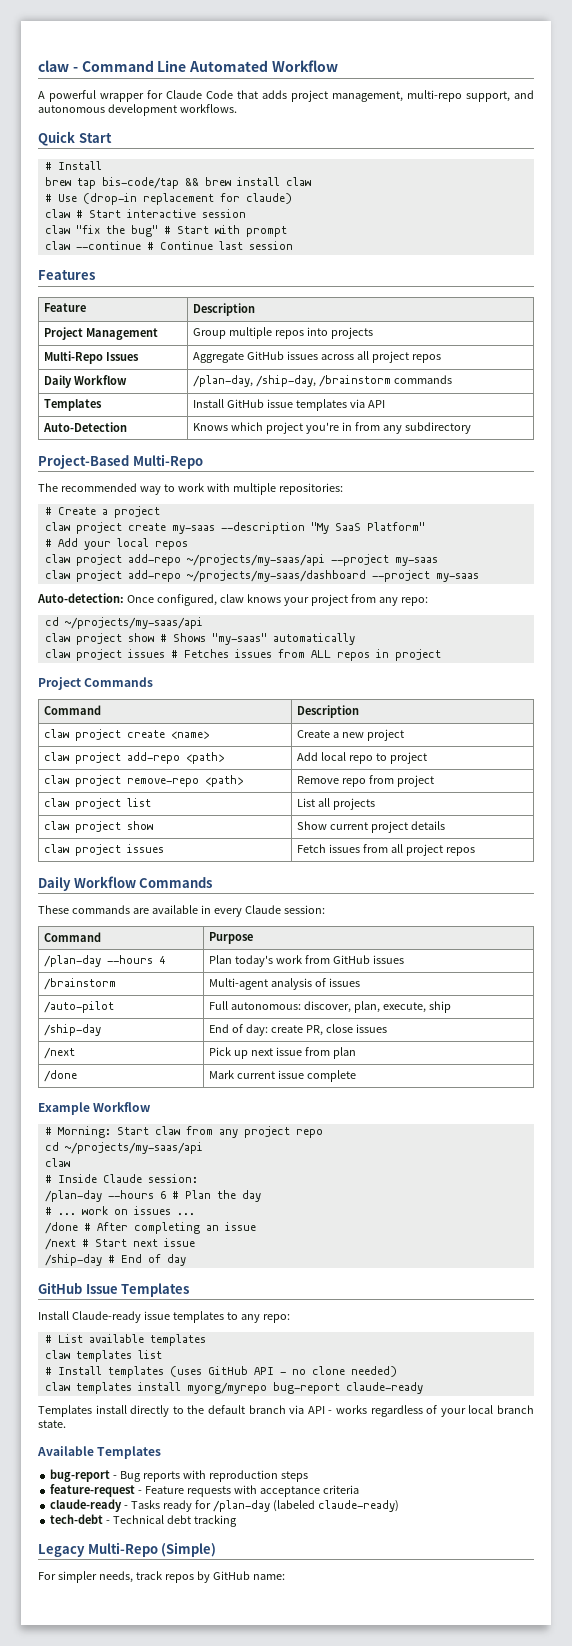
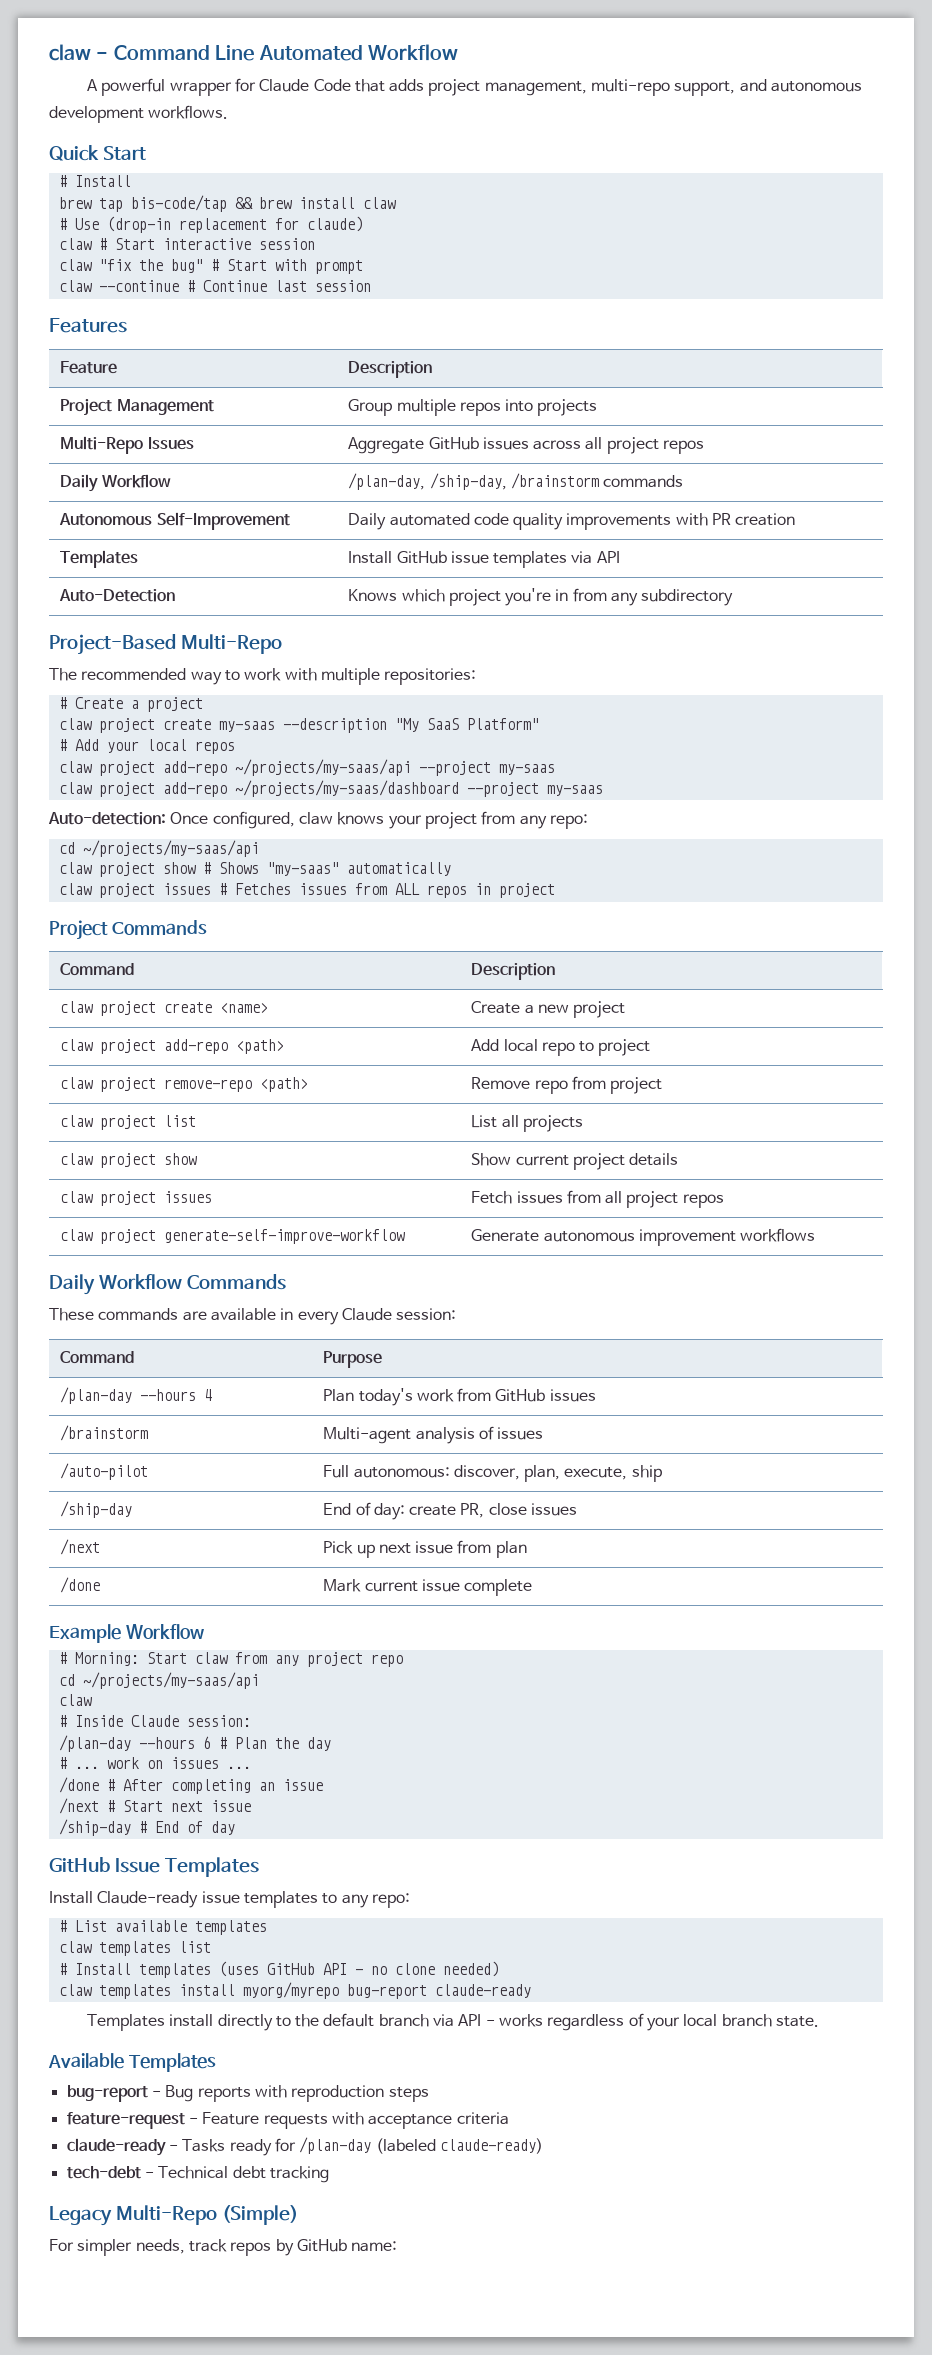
+ Autonomous Self-Improvement | Daily automated code quality improvements with PR creation
+ claw project generate-self-improve-workflow | Generate autonomous improvement workflows

